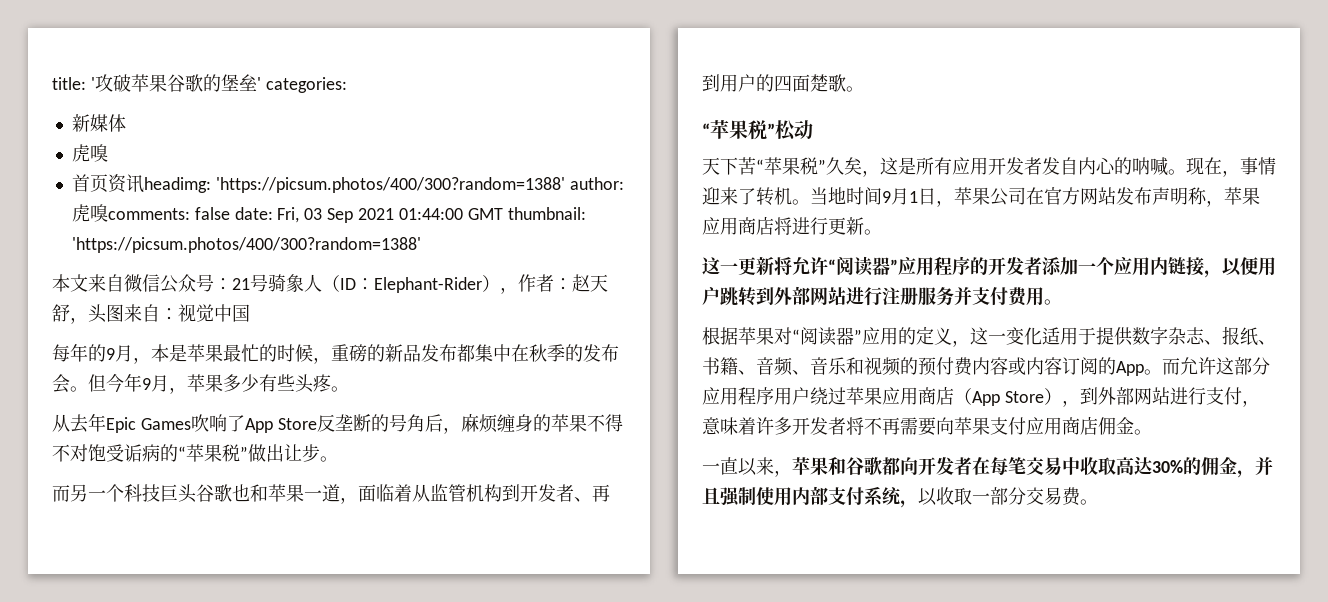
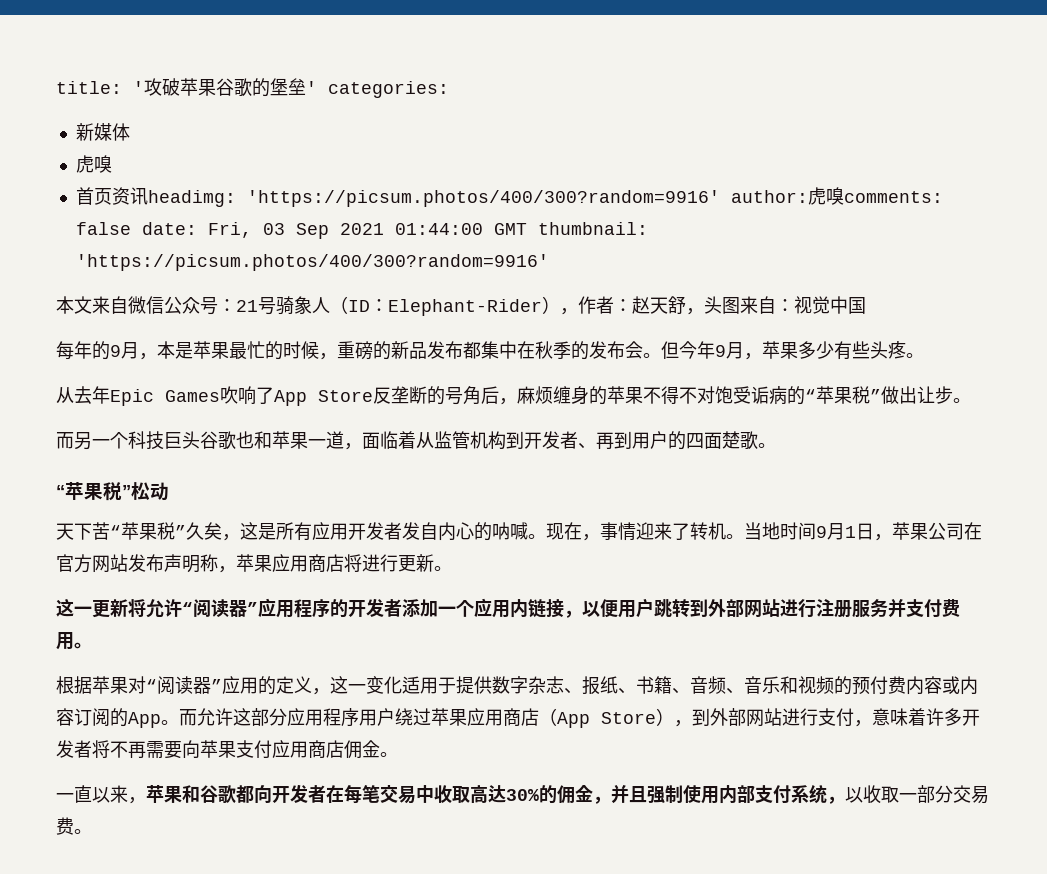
- 首页资讯headimg: 'https://picsum.photos/400/300?random=1388' author:虎嗅comments: false date: Fri, 03 Sep 2021 01:44:00 GMT thumbnail: 'https://picsum.photos/400/300?random=1388'
+ 首页资讯headimg: 'https://picsum.photos/400/300?random=9916' author:虎嗅comments: false date: Fri, 03 Sep 2021 01:44:00 GMT thumbnail: 'https://picsum.photos/400/300?random=9916'

